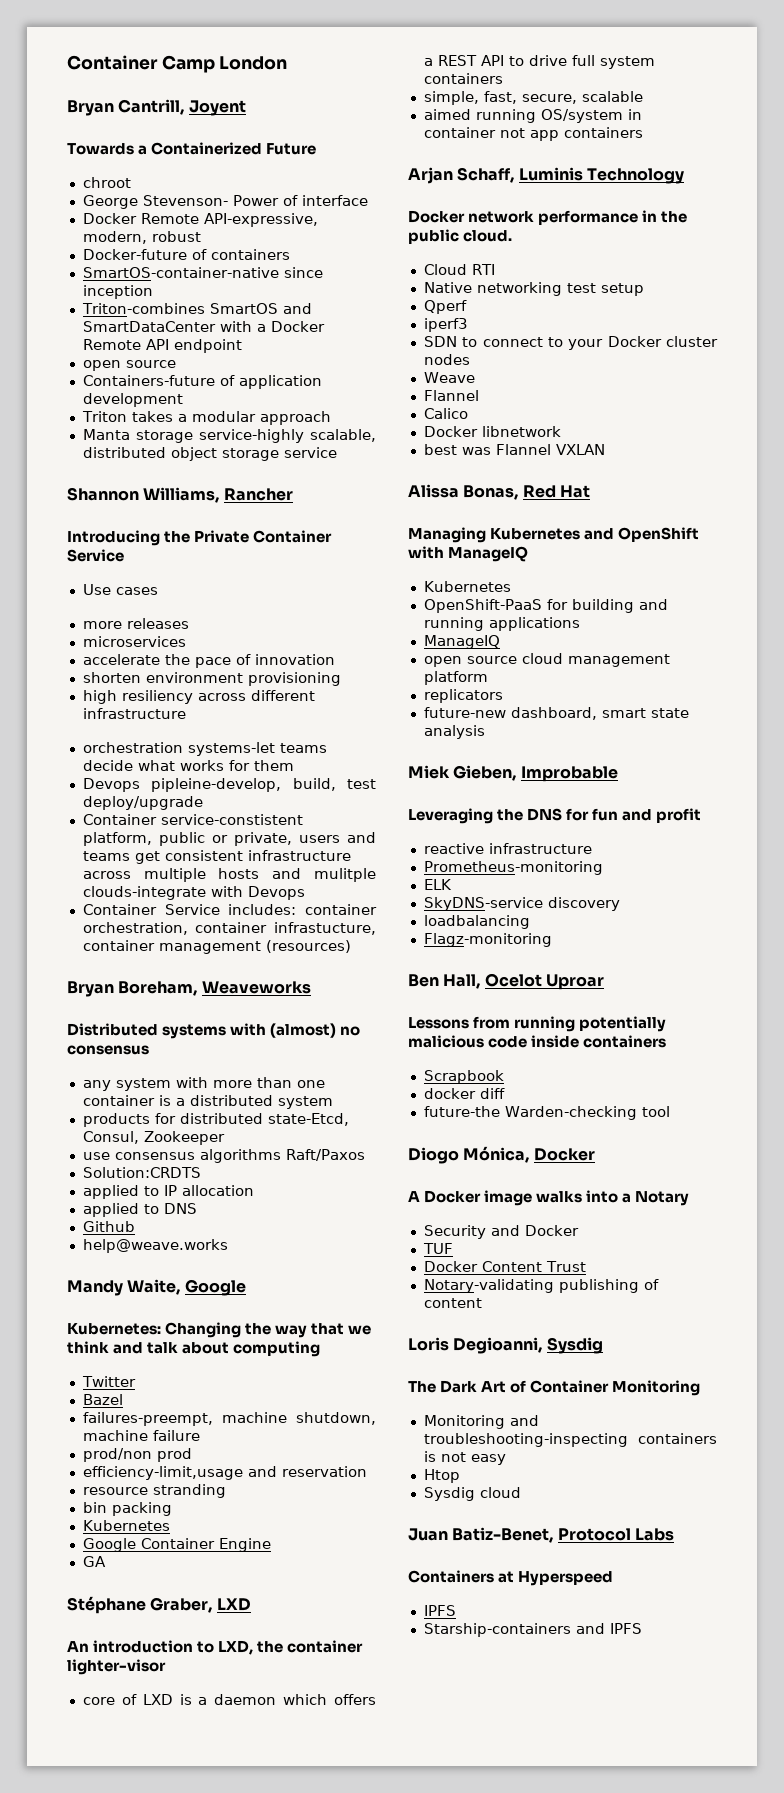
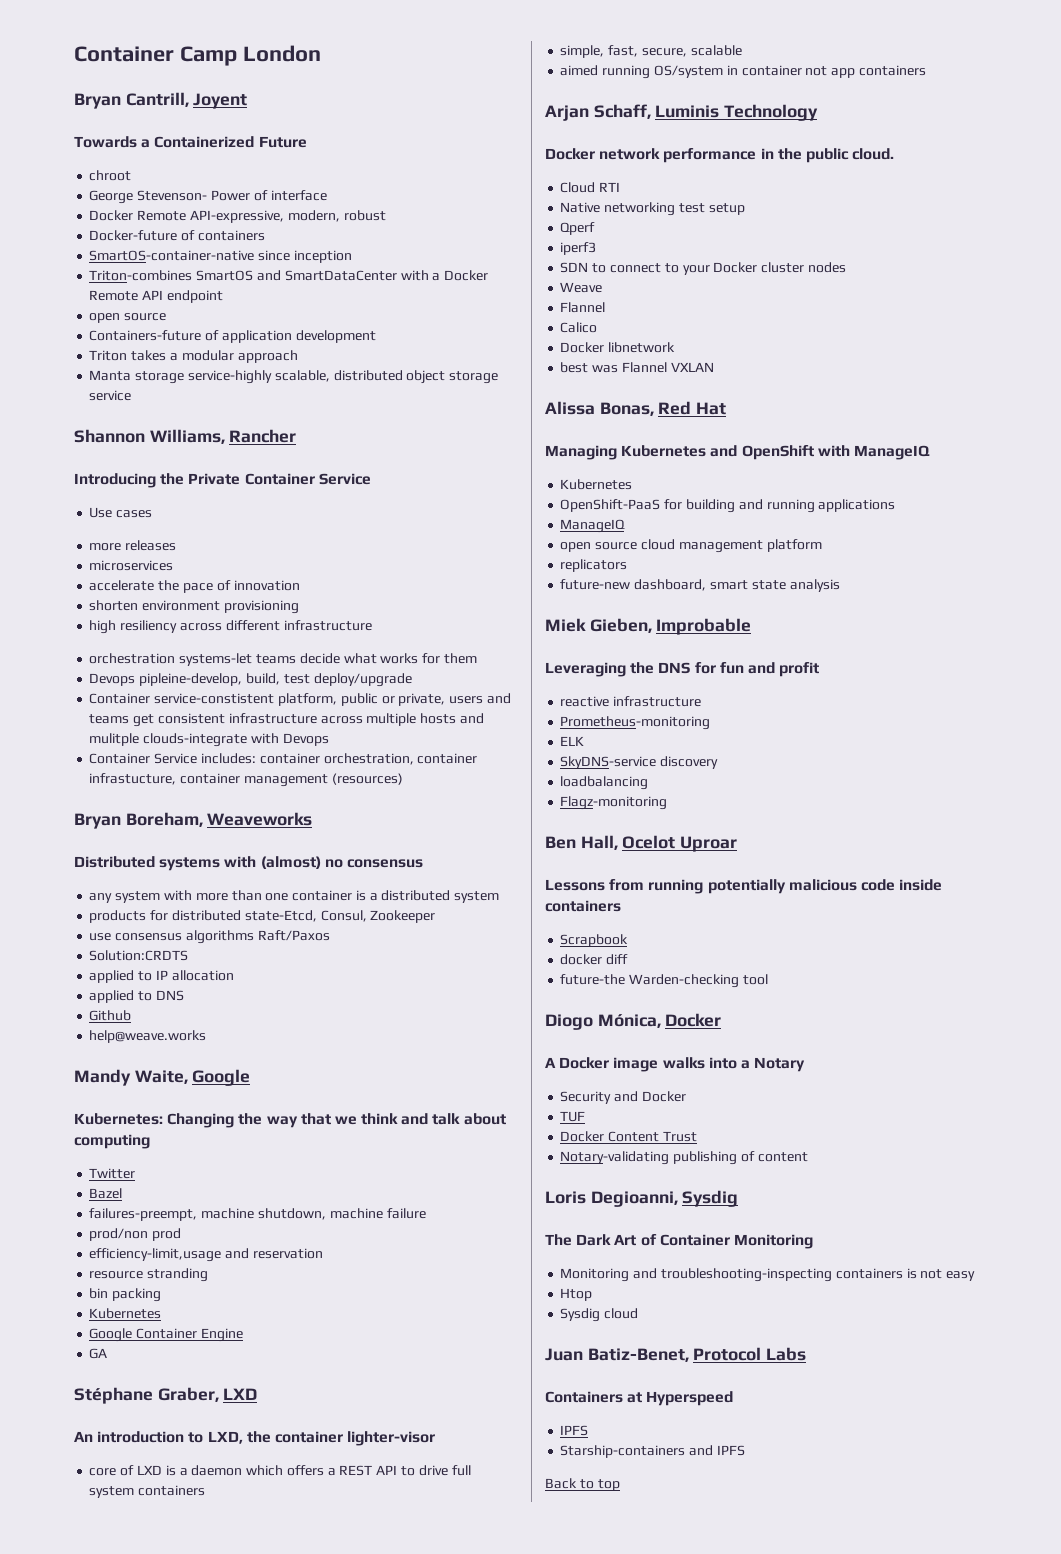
+ Back to top

